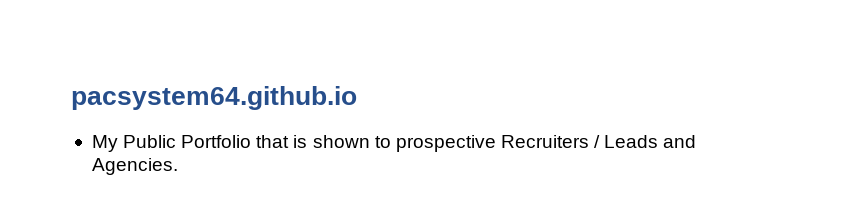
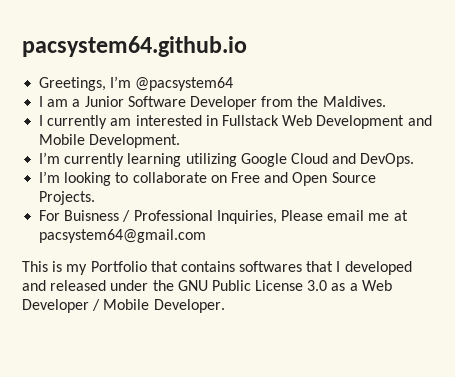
- My Public Portfolio that is shown to prospective Recruiters / Leads and Agencies.
+ Greetings, I’m @pacsystem64
+ I am a Junior Software Developer from the Maldives.
+ I currently am interested in Fullstack Web Development and Mobile Development.
+ I’m currently learning utilizing Google Cloud and DevOps.
+ I’m looking to collaborate on Free and Open Source Projects.
+ For Buisness / Professional Inquiries, Please email me at pacsystem64@gmail.com
+ This is my Portfolio that contains softwares that I developed and released under the GNU Public License 3.0 as a Web Developer / Mobile Developer.

